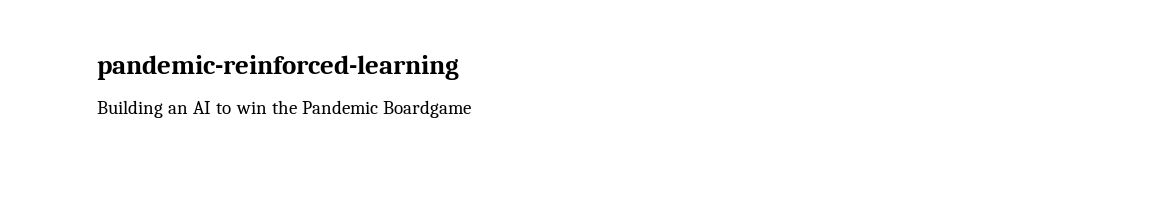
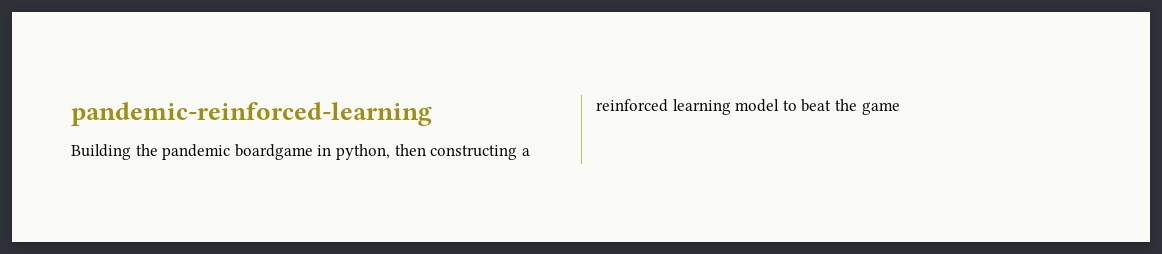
- Building an AI to win the Pandemic Boardgame
+ Building the pandemic boardgame in python, then constructing a reinforced learning model to beat the game

